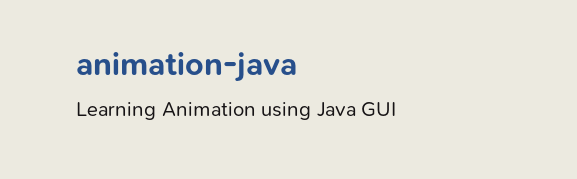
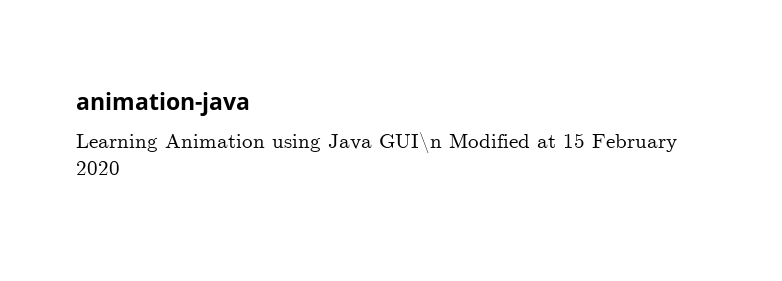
- Learning Animation using Java GUI
+ Learning Animation using Java GUI\n Modified at 15 February 2020

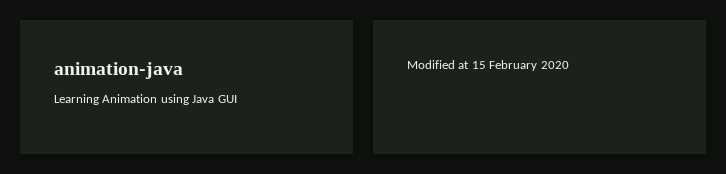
- Learning Animation using Java GUI\n Modified at 15 February 2020
+ Learning Animation using Java GUI
+ Modified at 15 February 2020

